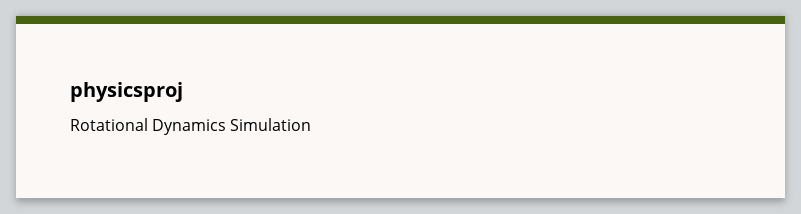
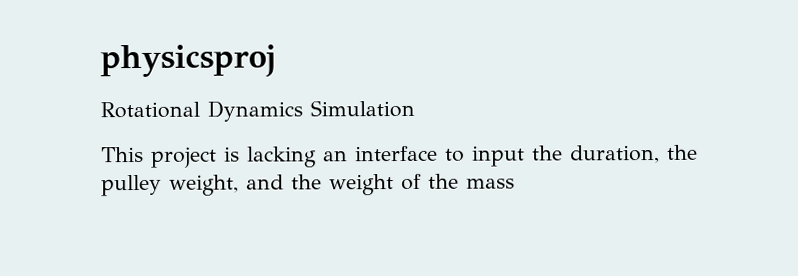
+ This project is lacking an interface to input the duration, the pulley weight, and the weight of the mass

